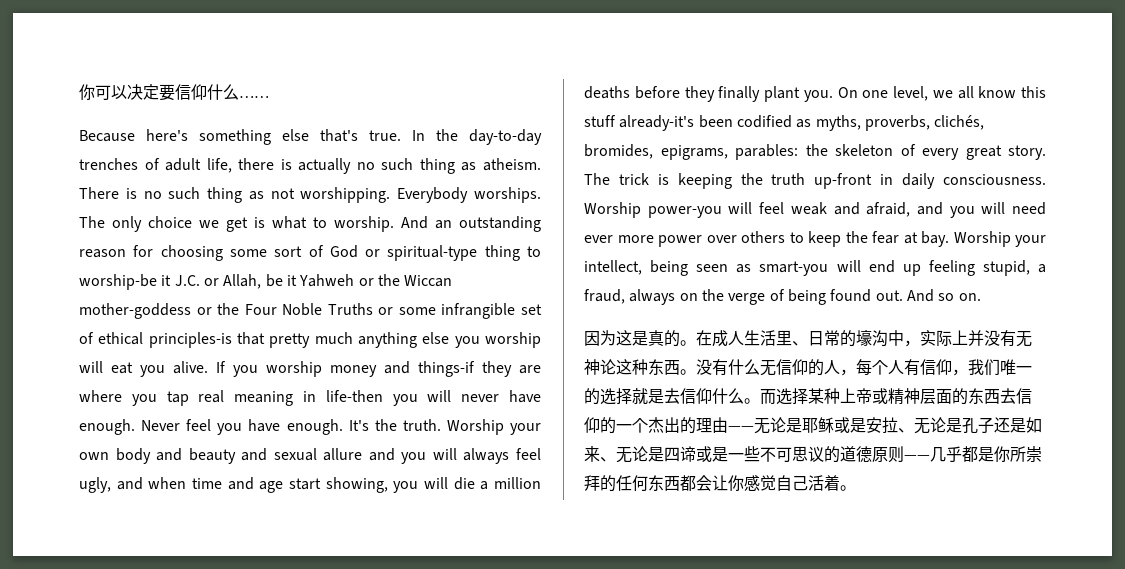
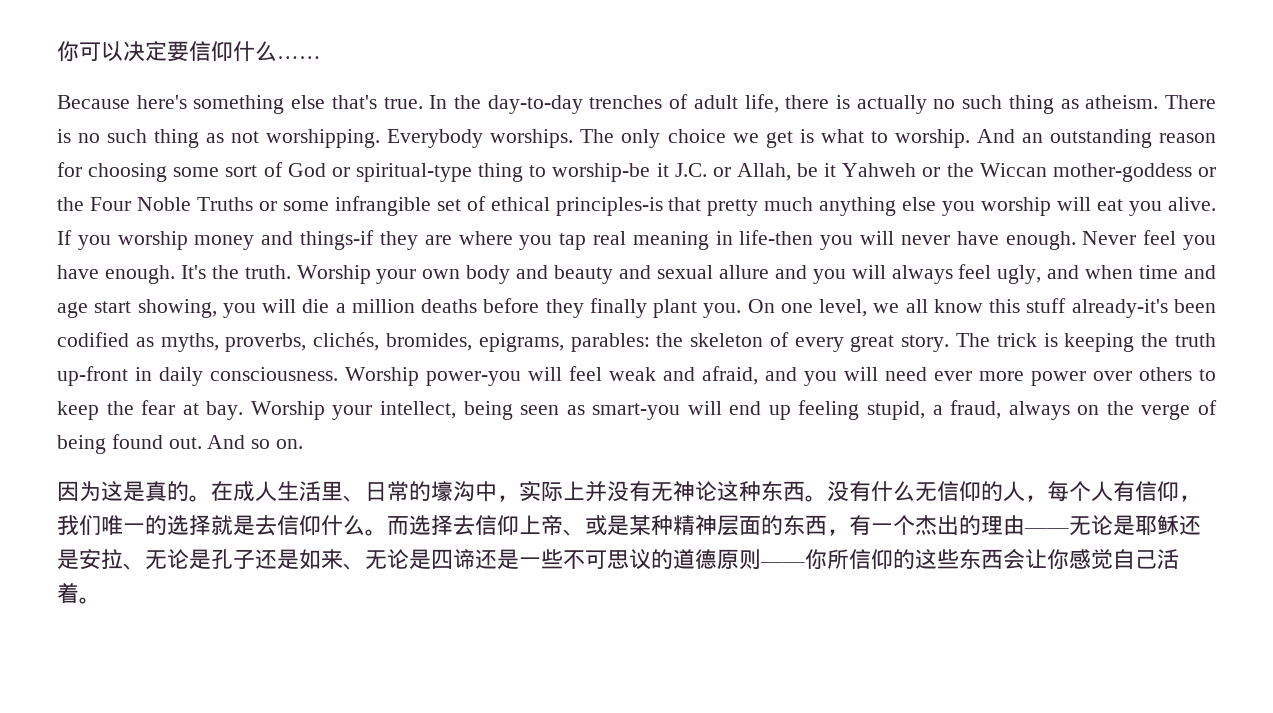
- 而选择某种上帝或精神层面的东西去信仰的一个杰出的理由——无论是耶稣或是安拉、无论是孔子还是如来、无论是四谛或是一些不可思议的道德原则——几乎都是你所崇拜的任何东西都会让你感觉自己活着。
+ 而选择去信仰上帝、或是某种精神层面的东西，有一个杰出的理由——无论是耶稣还是安拉、无论是孔子还是如来、无论是四谛还是一些不可思议的道德原则——你所信仰的这些东西会让你感觉自己活着。

